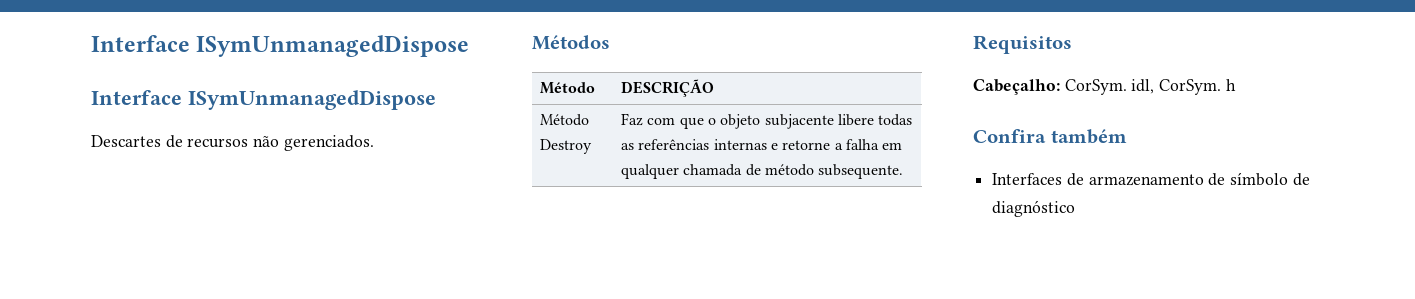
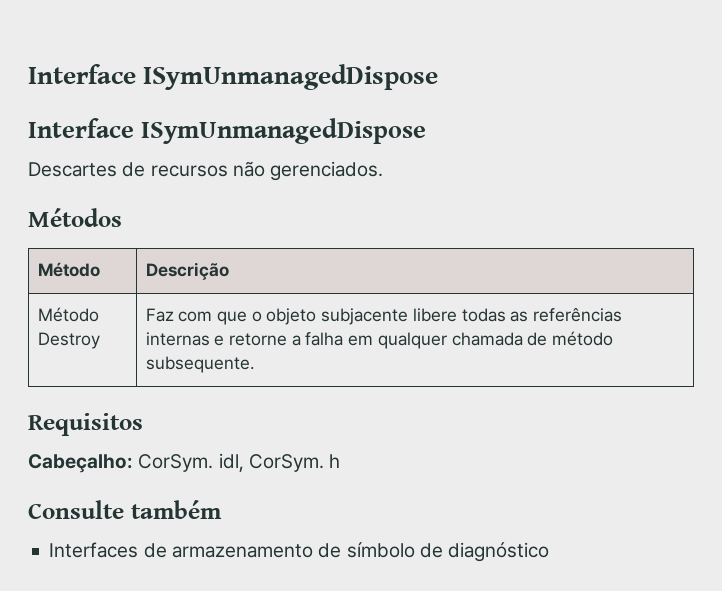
- Método | DESCRIÇÃO
+ Método | Descrição
- Confira também
+ Consulte também

